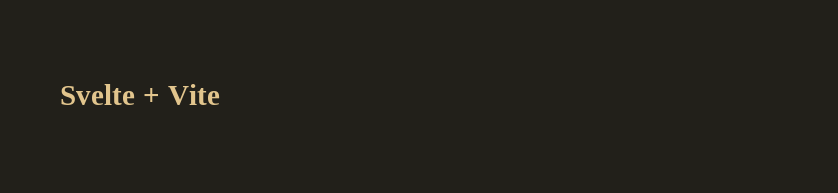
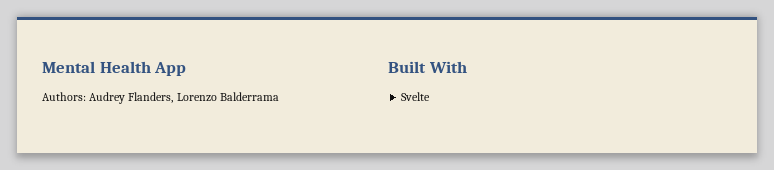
- Svelte + Vite
+ Mental Health App
+ Authors: Audrey Flanders, Lorenzo Balderrama
+ Built With
+ Svelte

